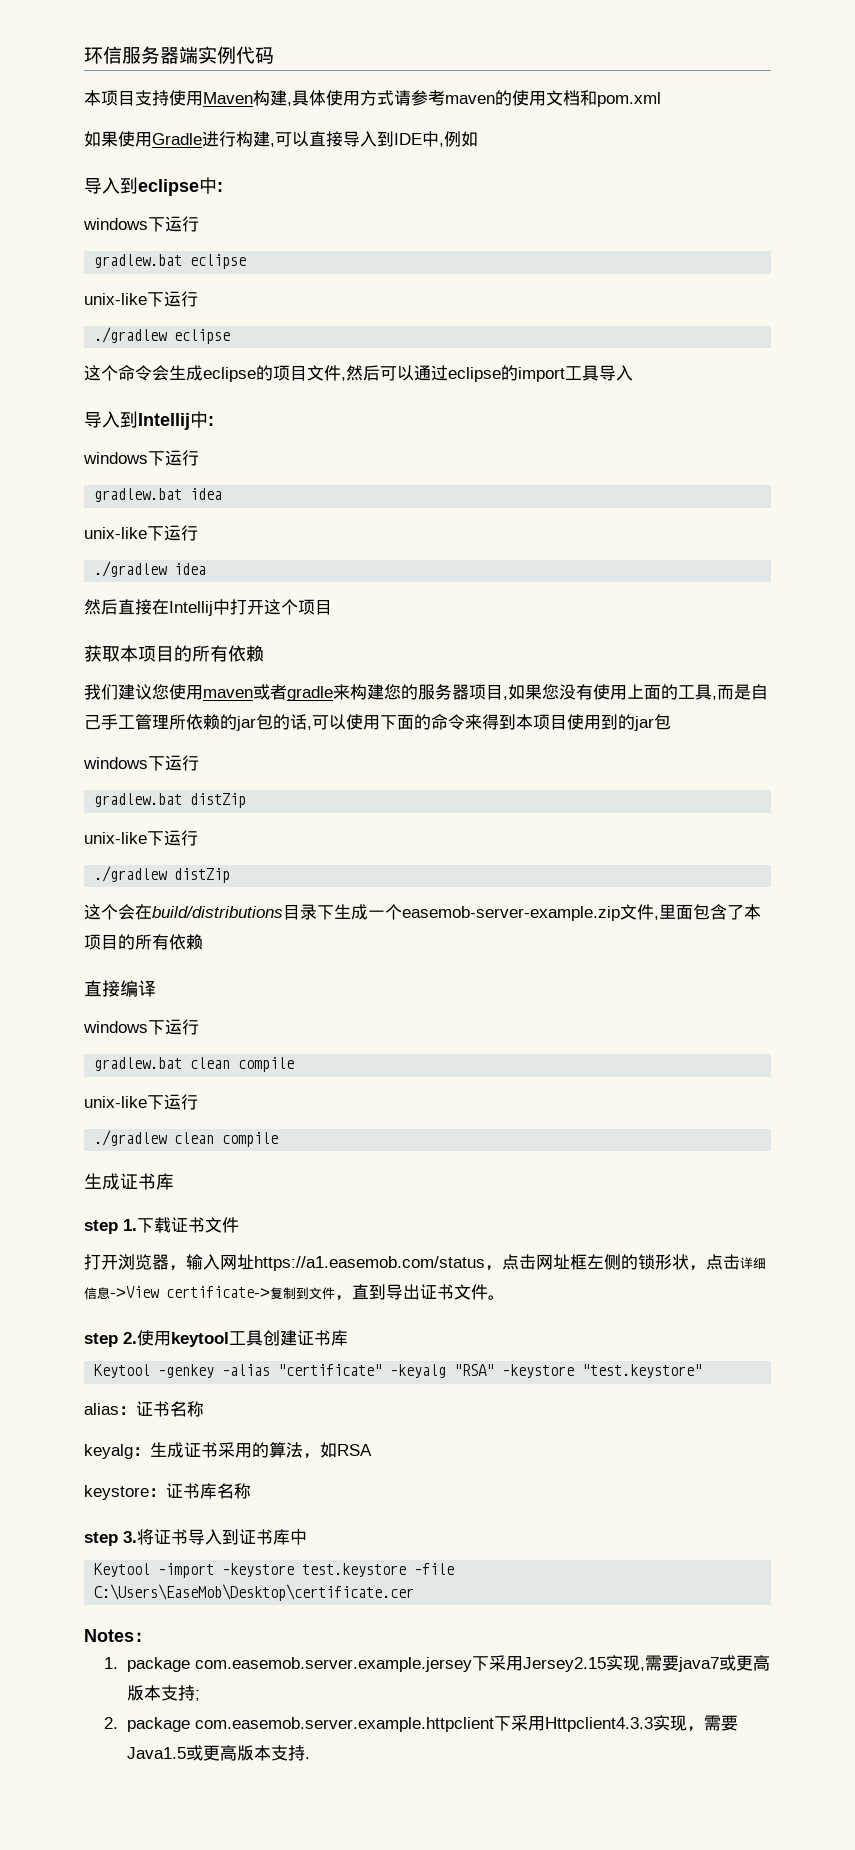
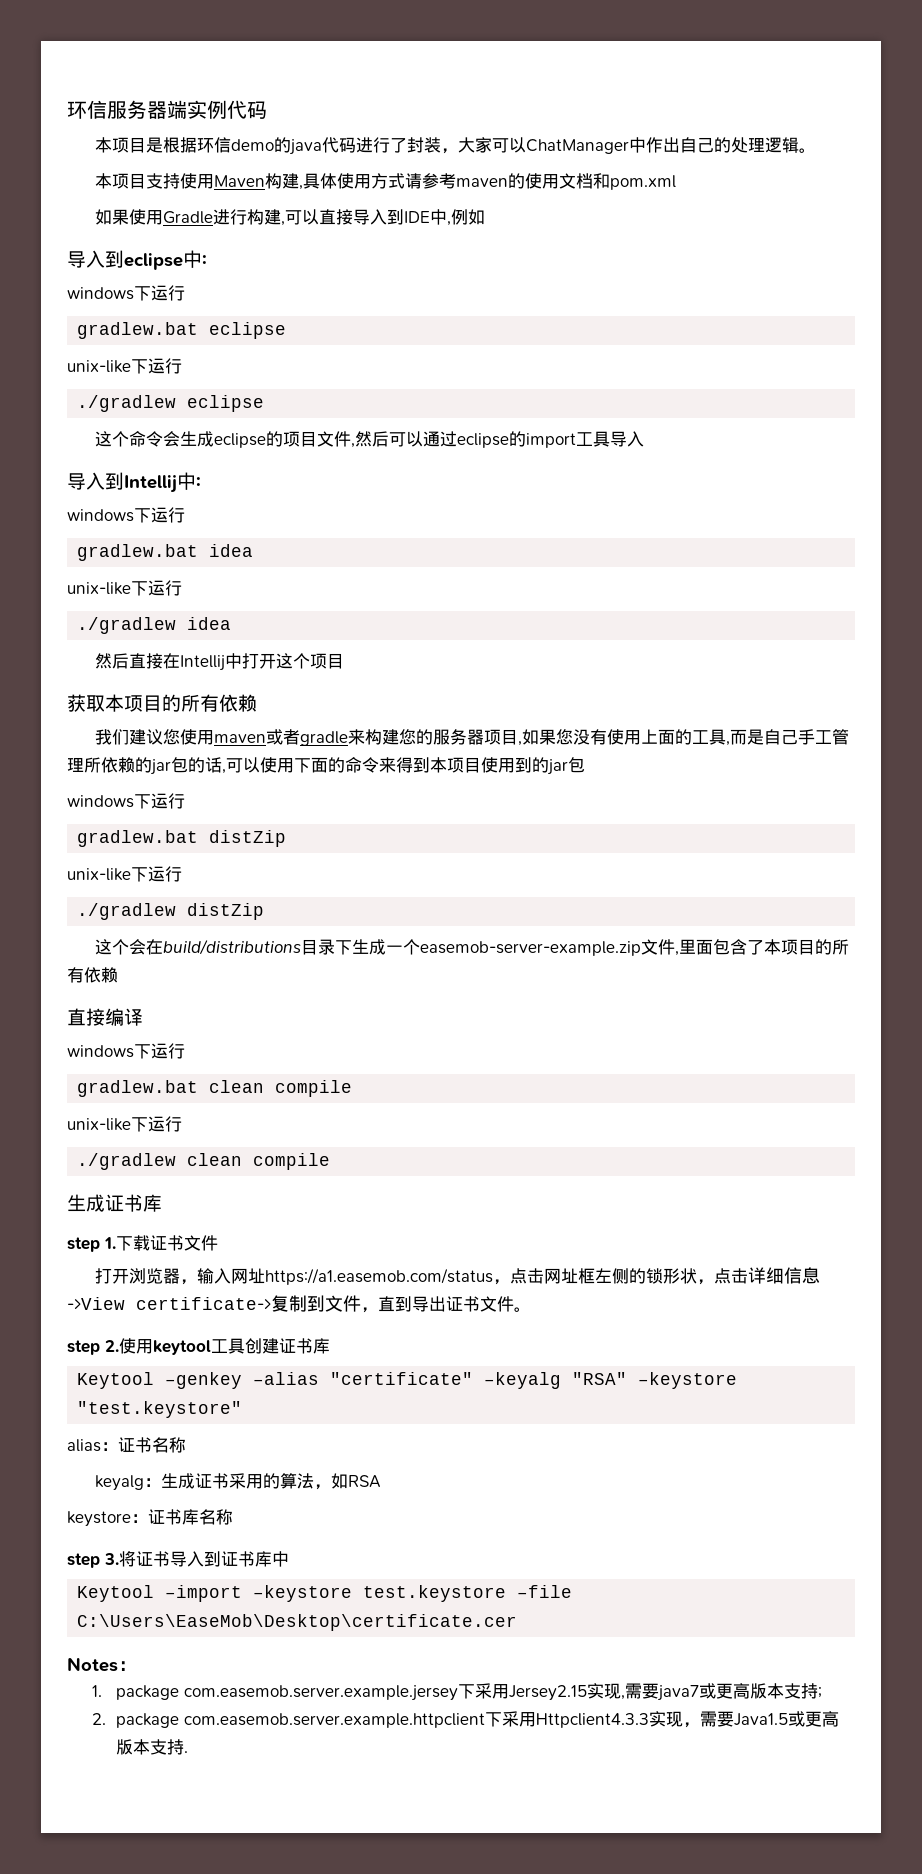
+ 本项目是根据环信demo的java代码进行了封装，大家可以ChatManager中作出自己的处理逻辑。

